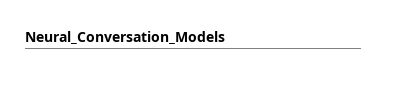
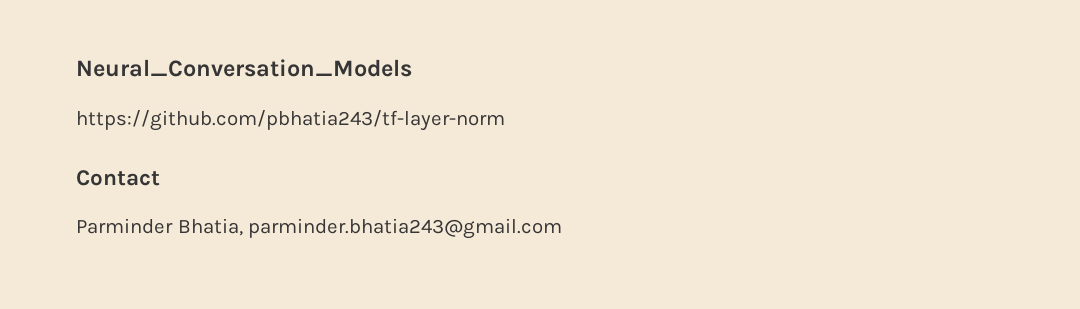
+ https://github.com/pbhatia243/tf-layer-norm
+ Contact
+ Parminder Bhatia, parminder.bhatia243@gmail.com

